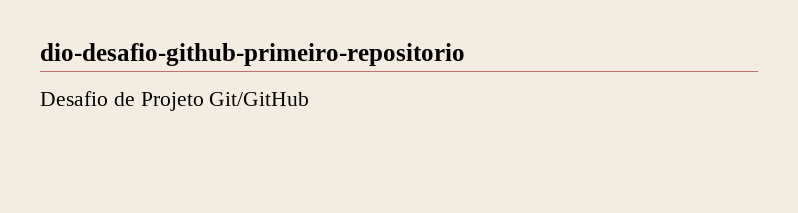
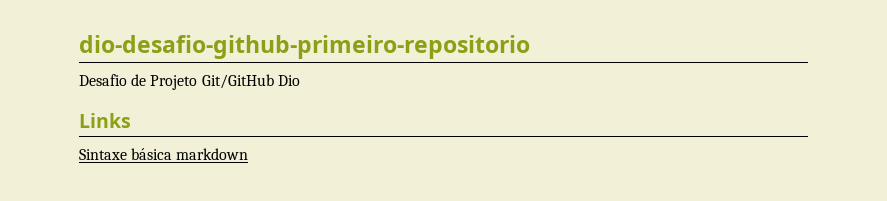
- Desafio de Projeto Git/GitHub
+ Desafio de Projeto Git/GitHub Dio
+ Links
+ Sintaxe básica markdown

